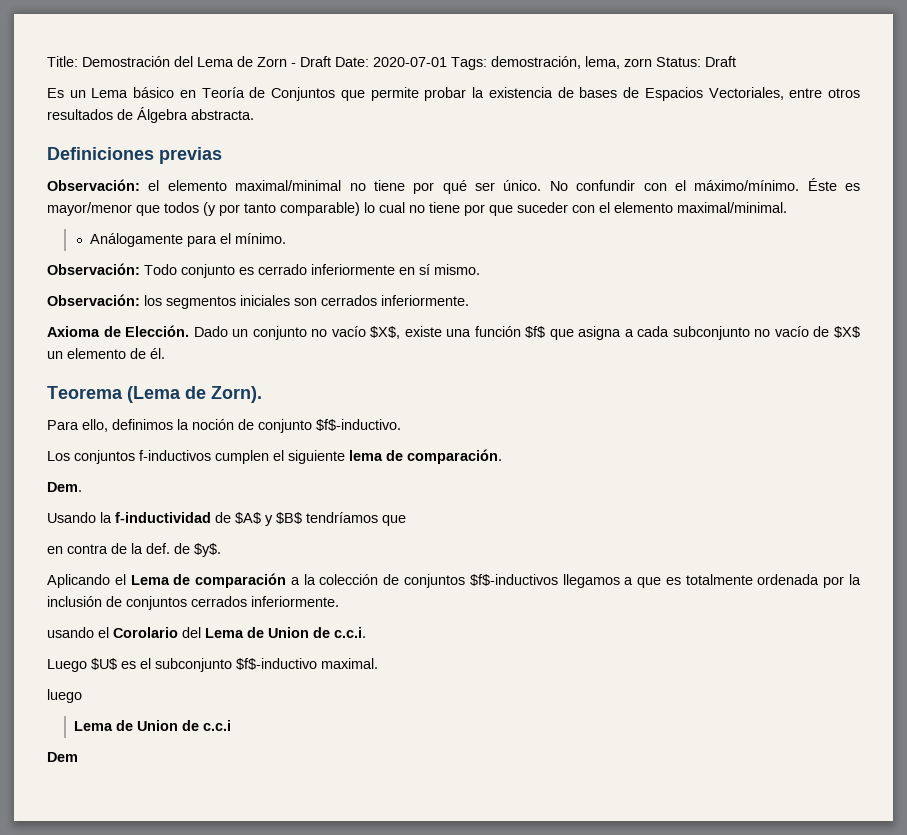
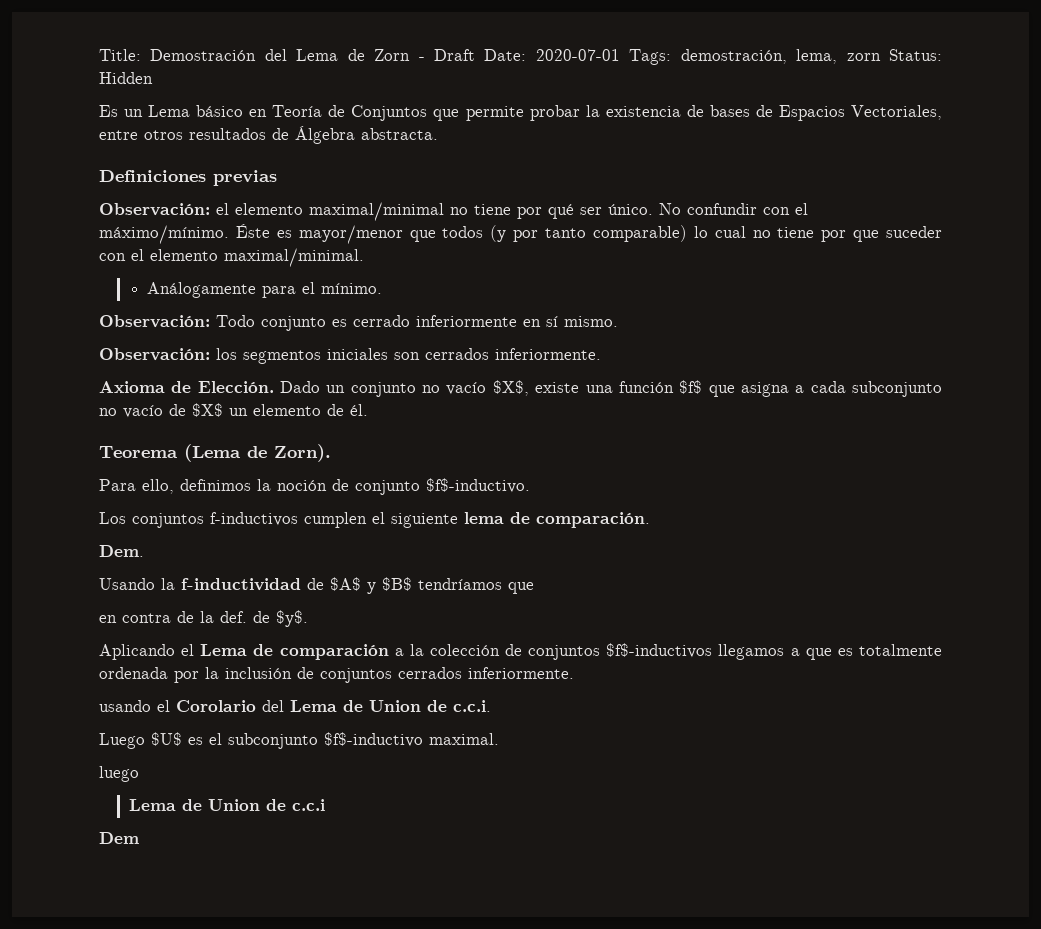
- Title: Demostración del Lema de Zorn - Draft Date: 2020-07-01 Tags: demostración, lema, zorn Status: Draft
+ Title: Demostración del Lema de Zorn - Draft Date: 2020-07-01 Tags: demostración, lema, zorn Status: Hidden

